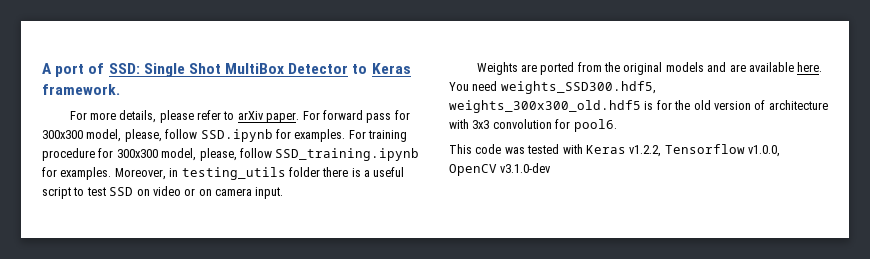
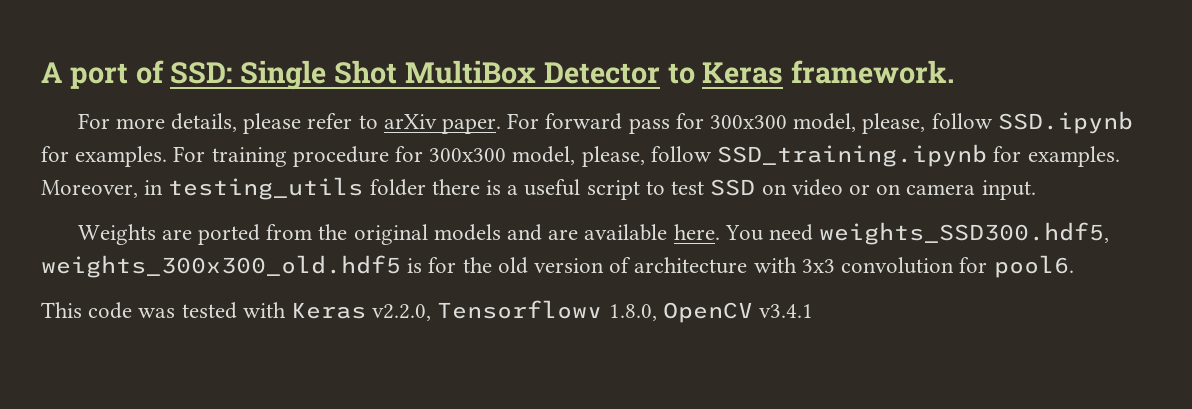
- This code was tested with Keras v1.2.2, Tensorflow v1.0.0, OpenCV v3.1.0-dev
+ This code was tested with Keras v2.2.0, Tensorflowv 1.8.0, OpenCV v3.4.1

